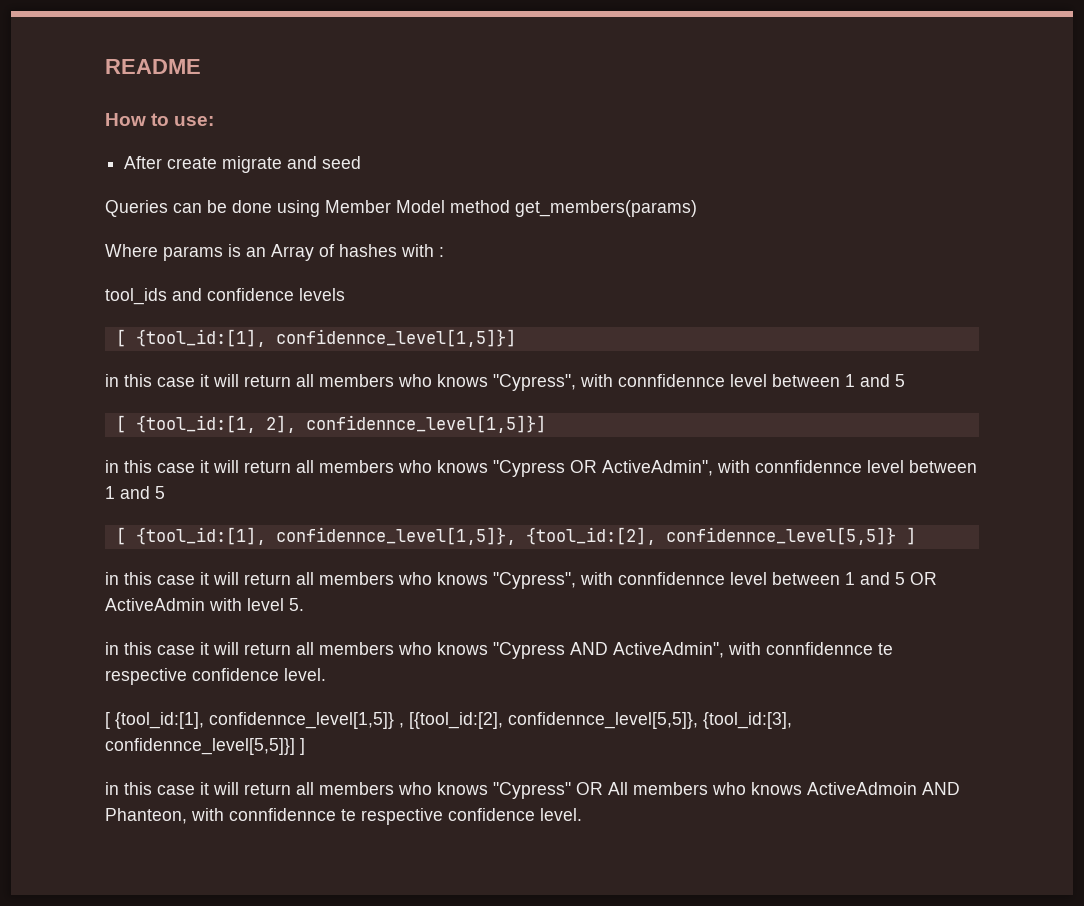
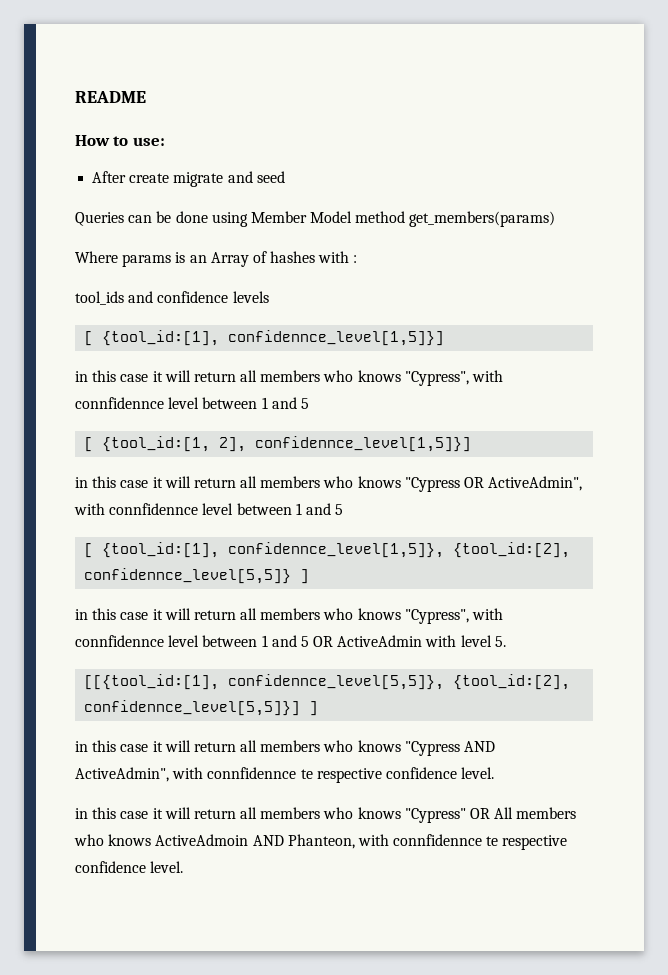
+ [[{tool_id:[1], confidennce_level[5,5]}, {tool_id:[2], confidennce_level[5,5]}] ]
- [ {tool_id:[1], confidennce_level[1,5]} , [{tool_id:[2], confidennce_level[5,5]}, {tool_id:[3], confidennce_level[5,5]}] ]

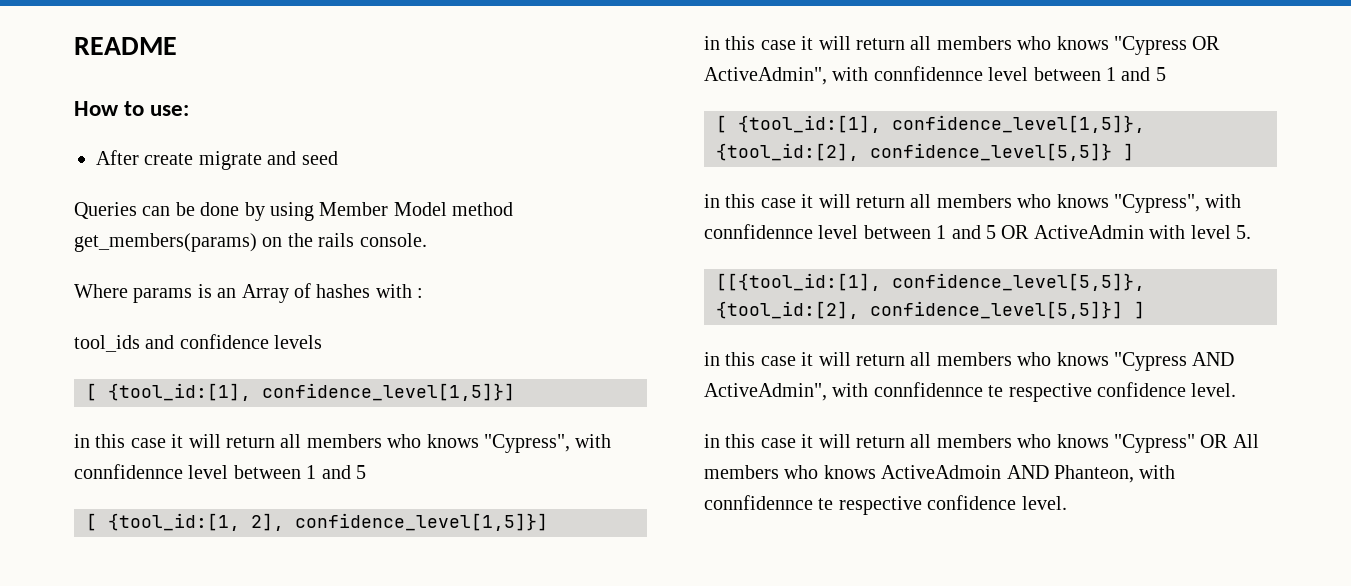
- Queries can be done using Member Model method get_members(params)
+ Queries can be done by using Member Model method get_members(params) on the rails console.
- [ {tool_id:[1], confidennce_level[1,5]}]
+ [ {tool_id:[1], confidence_level[1,5]}]
- [ {tool_id:[1, 2], confidennce_level[1,5]}]
+ [ {tool_id:[1, 2], confidence_level[1,5]}]
- [ {tool_id:[1], confidennce_level[1,5]}, {tool_id:[2], confidennce_level[5,5]} ]
+ [ {tool_id:[1], confidence_level[1,5]}, {tool_id:[2], confidence_level[5,5]} ]
- [[{tool_id:[1], confidennce_level[5,5]}, {tool_id:[2], confidennce_level[5,5]}] ]
+ [[{tool_id:[1], confidence_level[5,5]}, {tool_id:[2], confidence_level[5,5]}] ]

